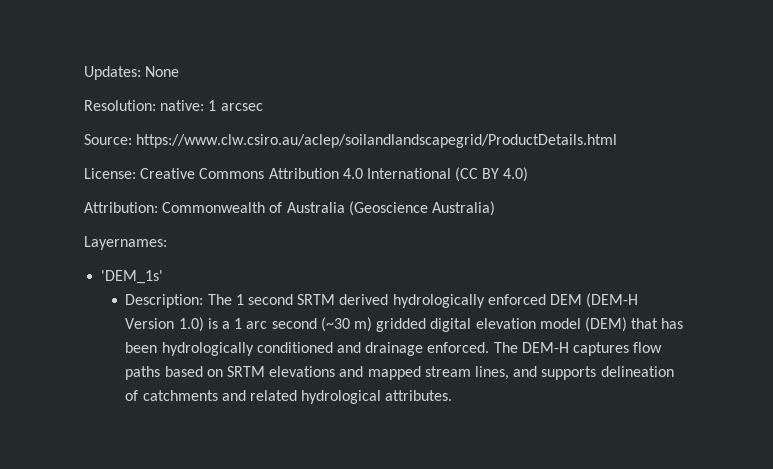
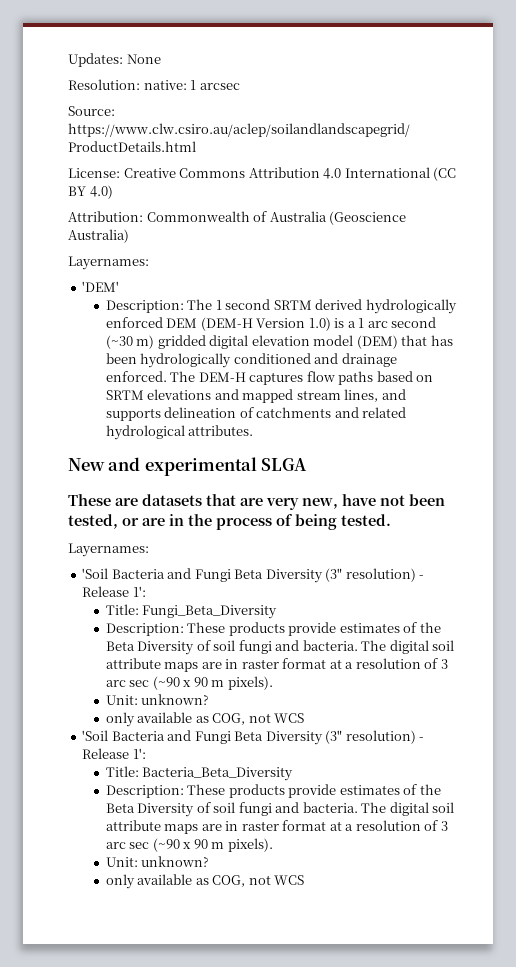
- 'DEM_1s'
+ 'DEM'
+ New and experimental SLGA
+ These are datasets that are very new, have not been tested, or are in the process of being tested.
+ Layernames:
+ 'Soil Bacteria and Fungi Beta Diversity (3" resolution) - Release 1':
+ Title: Fungi_Beta_Diversity
+ Description: These products provide estimates of the Beta Diversity of soil fungi and bacteria. The digital soil attribute maps are in raster format at a resolution of 3 arc sec (~90 x 90 m pixels).
+ Unit: unknown?
+ only available as COG, not WCS
+ 'Soil Bacteria and Fungi Beta Diversity (3" resolution) - Release 1':
+ Title: Bacteria_Beta_Diversity
+ Description: These products provide estimates of the Beta Diversity of soil fungi and bacteria. The digital soil attribute maps are in raster format at a resolution of 3 arc sec (~90 x 90 m pixels).
+ Unit: unknown?
+ only available as COG, not WCS

